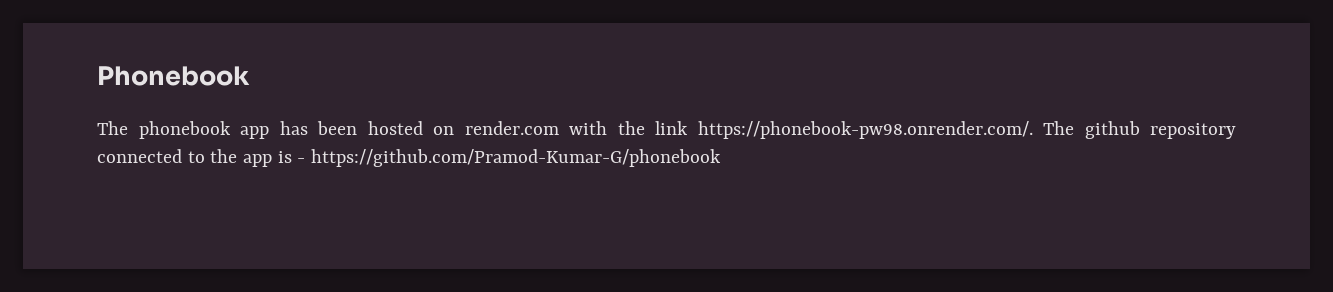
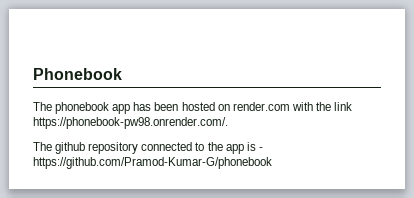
- The phonebook app has been hosted on render.com with the link https://phonebook-pw98.onrender.com/. The github repository connected to the app is - https://github.com/Pramod-Kumar-G/phonebook
+ The phonebook app has been hosted on render.com with the link https://phonebook-pw98.onrender.com/.
+ The github repository connected to the app is - https://github.com/Pramod-Kumar-G/phonebook

